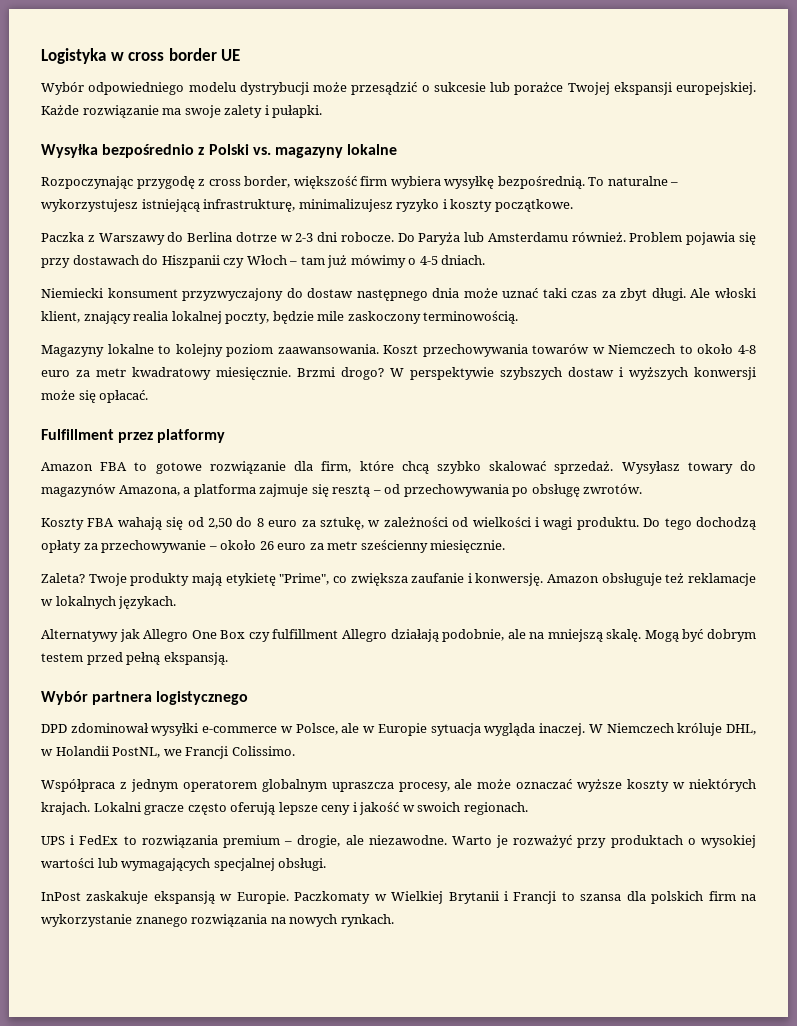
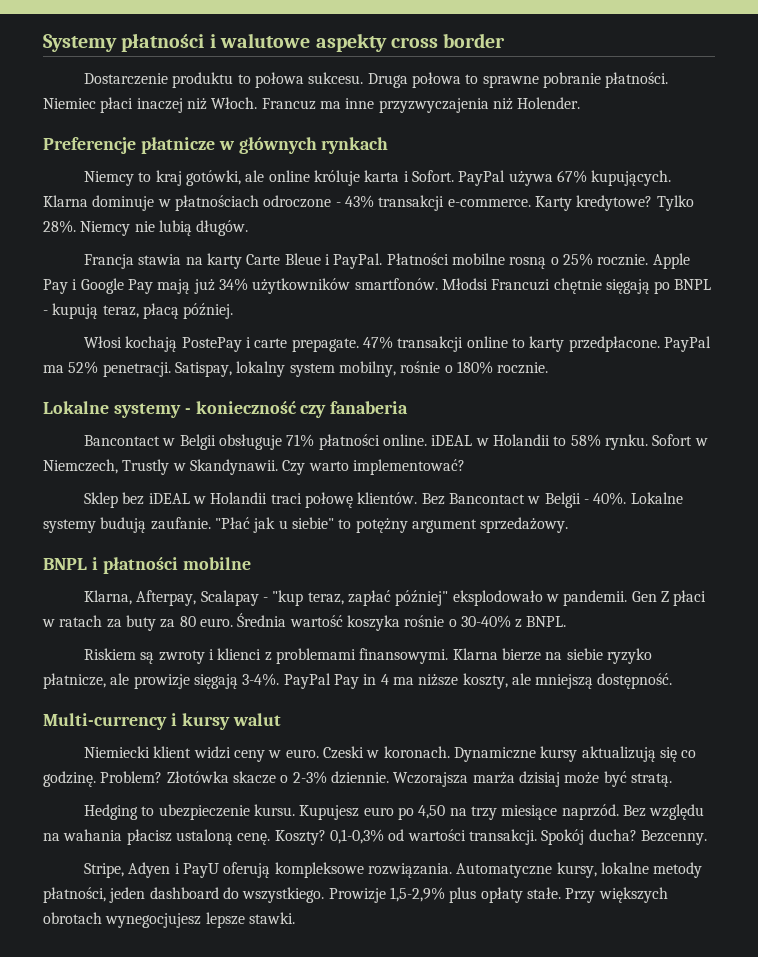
- Logistyka w cross border UE
- Wybór odpowiedniego modelu dystrybucji może przesądzić o sukcesie lub porażce Twojej ekspansji europejskiej. Każde rozwiązanie ma swoje zalety i pułapki.
- Wysyłka bezpośrednio z Polski vs. magazyny lokalne
- Rozpoczynając przygodę z cross border, większość firm wybiera wysyłkę bezpośrednią. To naturalne – wykorzystujesz istniejącą infrastrukturę, minimalizujesz ryzyko i koszty początkowe.
- Paczka z Warszawy do Berlina dotrze w 2-3 dni robocze. Do Paryża lub Amsterdamu również. Problem pojawia się przy dostawach do Hiszpanii czy Włoch – tam już mówimy o 4-5 dniach.
- Niemiecki konsument przyzwyczajony do dostaw następnego dnia może uznać taki czas za zbyt długi. Ale włoski klient, znający realia lokalnej poczty, będzie mile zaskoczony terminowością.
- Magazyny lokalne to kolejny poziom zaawansowania. Koszt przechowywania towarów w Niemczech to około 4-8 euro za metr kwadratowy miesięcznie. Brzmi drogo? W perspektywie szybszych dostaw i wyższych konwersji może się opłacać.
- Fulfillment przez platformy
- Amazon FBA to gotowe rozwiązanie dla firm, które chcą szybko skalować sprzedaż. Wysyłasz towary do magazynów Amazona, a platforma zajmuje się resztą – od przechowywania po obsługę zwrotów.
- Koszty FBA wahają się od 2,50 do 8 euro za sztukę, w zależności od wielkości i wagi produktu. Do tego dochodzą opłaty za przechowywanie – około 26 euro za metr sześcienny miesięcznie.
- Zaleta? Twoje produkty mają etykietę "Prime", co zwiększa zaufanie i konwersję. Amazon obsługuje też reklamacje w lokalnych językach.
- Alternatywy jak Allegro One Box czy fulfillment Allegro działają podobnie, ale na mniejszą skalę. Mogą być dobrym testem przed pełną ekspansją.
- Wybór partnera logistycznego
- DPD zdominował wysyłki e-commerce w Polsce, ale w Europie sytuacja wygląda inaczej. W Niemczech króluje DHL, w Holandii PostNL, we Francji Colissimo.
- Współpraca z jednym operatorem globalnym upraszcza procesy, ale może oznaczać wyższe koszty w niektórych krajach. Lokalni gracze często oferują lepsze ceny i jakość w swoich regionach.
- UPS i FedEx to rozwiązania premium – drogie, ale niezawodne. Warto je rozważyć przy produktach o wysokiej wartości lub wymagających specjalnej obsługi.
- InPost zaskakuje ekspansją w Europie. Paczkomaty w Wielkiej Brytanii i Francji to szansa dla polskich firm na wykorzystanie znanego rozwiązania na nowych rynkach.
+ Systemy płatności i walutowe aspekty cross border
+ Dostarczenie produktu to połowa sukcesu. Druga połowa to sprawne pobranie płatności. Niemiec płaci inaczej niż Włoch. Francuz ma inne przyzwyczajenia niż Holender.
+ Preferencje płatnicze w głównych rynkach
+ Niemcy to kraj gotówki, ale online króluje karta i Sofort. PayPal używa 67% kupujących. Klarna dominuje w płatnościach odroczone - 43% transakcji e-commerce. Karty kredytowe? Tylko 28%. Niemcy nie lubią długów.
+ Francja stawia na karty Carte Bleue i PayPal. Płatności mobilne rosną o 25% rocznie. Apple Pay i Google Pay mają już 34% użytkowników smartfonów. Młodsi Francuzi chętnie sięgają po BNPL - kupują teraz, płacą później.
+ Włosi kochają PostePay i carte prepagate. 47% transakcji online to karty przedpłacone. PayPal ma 52% penetracji. Satispay, lokalny system mobilny, rośnie o 180% rocznie.
+ Lokalne systemy - konieczność czy fanaberia
+ Bancontact w Belgii obsługuje 71% płatności online. iDEAL w Holandii to 58% rynku. Sofort w Niemczech, Trustly w Skandynawii. Czy warto implementować?
+ Sklep bez iDEAL w Holandii traci połowę klientów. Bez Bancontact w Belgii - 40%. Lokalne systemy budują zaufanie. "Płać jak u siebie" to potężny argument sprzedażowy.
+ BNPL i płatności mobilne
+ Klarna, Afterpay, Scalapay - "kup teraz, zapłać później" eksplodowało w pandemii. Gen Z płaci w ratach za buty za 80 euro. Średnia wartość koszyka rośnie o 30-40% z BNPL.
+ Riskiem są zwroty i klienci z problemami finansowymi. Klarna bierze na siebie ryzyko płatnicze, ale prowizje sięgają 3-4%. PayPal Pay in 4 ma niższe koszty, ale mniejszą dostępność.
+ Multi-currency i kursy walut
+ Niemiecki klient widzi ceny w euro. Czeski w koronach. Dynamiczne kursy aktualizują się co godzinę. Problem? Złotówka skacze o 2-3% dziennie. Wczorajsza marża dzisiaj może być stratą.
+ Hedging to ubezpieczenie kursu. Kupujesz euro po 4,50 na trzy miesiące naprzód. Bez względu na wahania płacisz ustaloną cenę. Koszty? 0,1-0,3% od wartości transakcji. Spokój ducha? Bezcenny.
+ Stripe, Adyen i PayU oferują kompleksowe rozwiązania. Automatyczne kursy, lokalne metody płatności, jeden dashboard do wszystkiego. Prowizje 1,5-2,9% plus opłaty stałe. Przy większych obrotach wynegocjujesz lepsze stawki.

